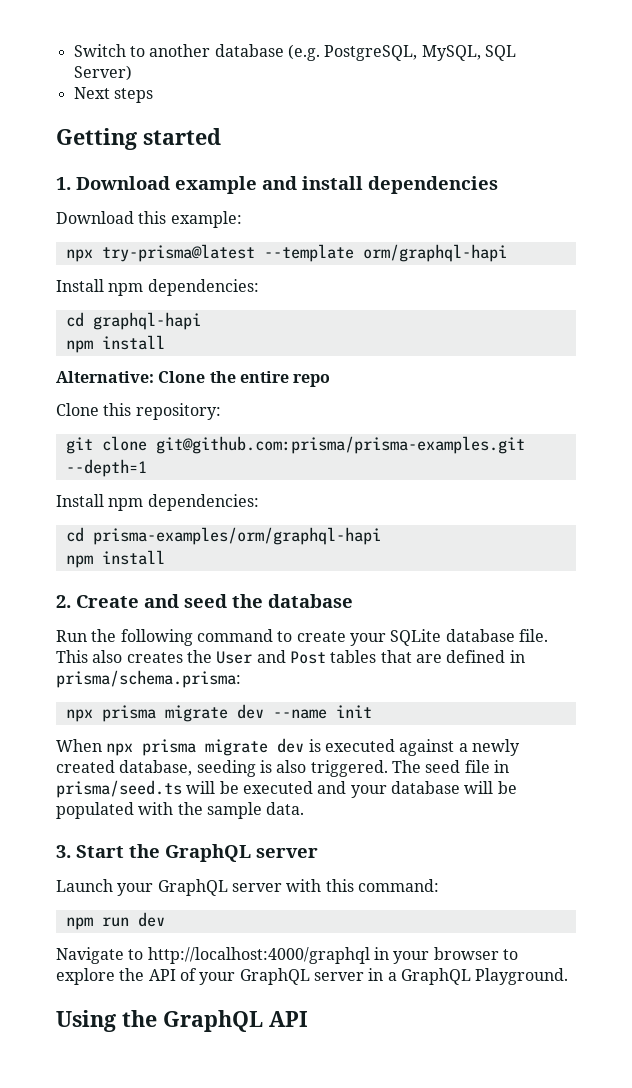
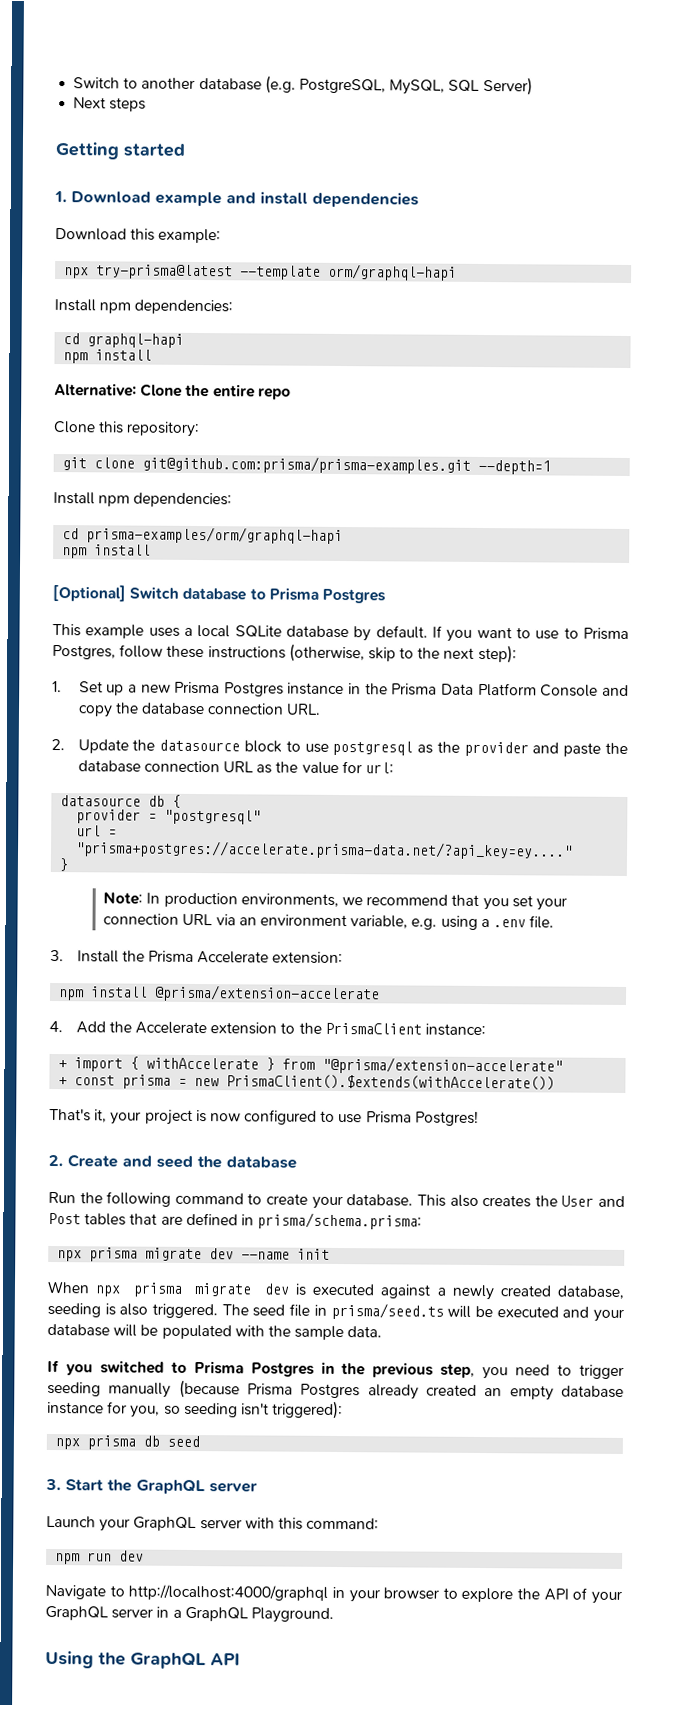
+ [Optional] Switch database to Prisma Postgres
+ This example uses a local SQLite database by default. If you want to use to Prisma Postgres, follow these instructions (otherwise, skip to the next step):
+ 1. Set up a new Prisma Postgres instance in the Prisma Data Platform Console and copy the database connection URL.
+ 2. Update the datasource block to use postgresql as the provider and paste the database connection URL as the value for url:
+ datasource db {
+ provider = "postgresql"
+ url = "prisma+postgres://accelerate.prisma-data.net/?api_key=ey...."
+ }
+ Note: In production environments, we recommend that you set your connection URL via an environment variable, e.g. using a .env file.
+ 3. Install the Prisma Accelerate extension:
+ npm install @prisma/extension-accelerate
+ 4. Add the Accelerate extension to the PrismaClient instance:
+ + import { withAccelerate } from "@prisma/extension-accelerate"
+ + const prisma = new PrismaClient().$extends(withAccelerate())
+ That's it, your project is now configured to use Prisma Postgres!
- Run the following command to create your SQLite database file.
+ Run the following command to create your database.
+ If you switched to Prisma Postgres in the previous step, you need to trigger seeding manually (because Prisma Postgres already created an empty database instance for you, so seeding isn't triggered):
+ npx prisma db seed

